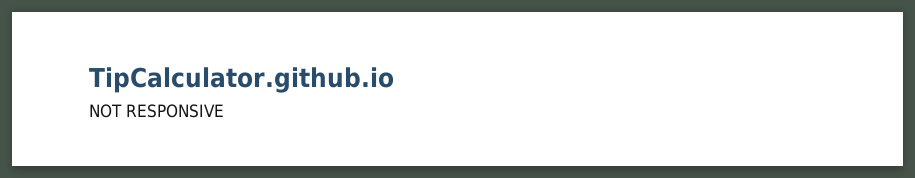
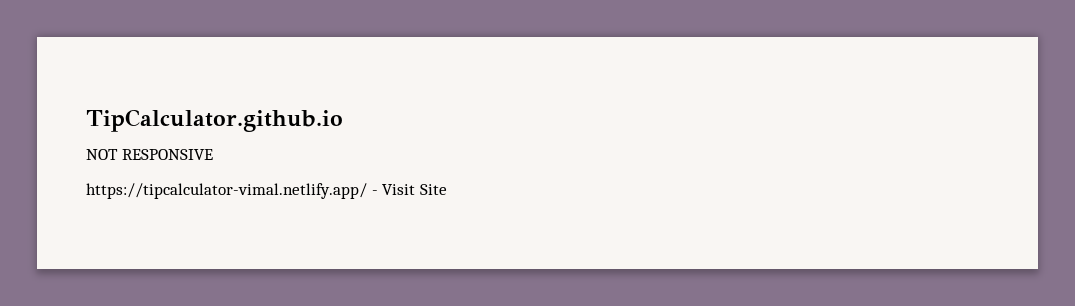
+ https://tipcalculator-vimal.netlify.app/ - Visit Site

